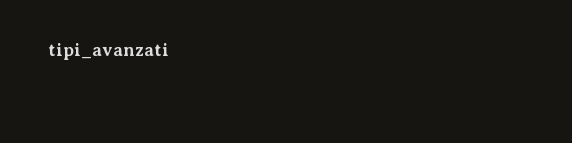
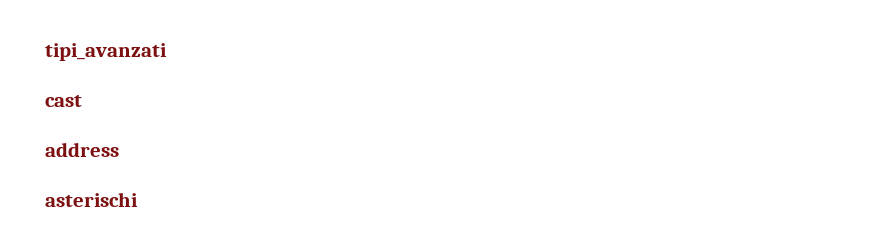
+ cast
+ address
+ asterischi

